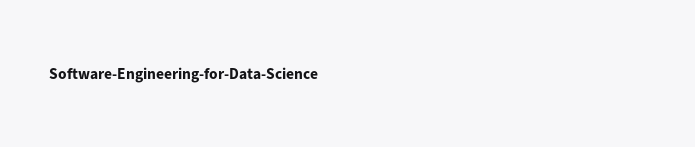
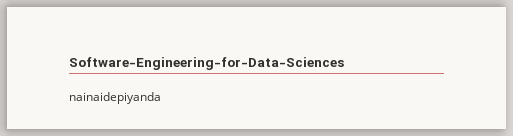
- Software-Engineering-for-Data-Science
+ Software-Engineering-for-Data-Sciences
+ nainaidepiyanda

